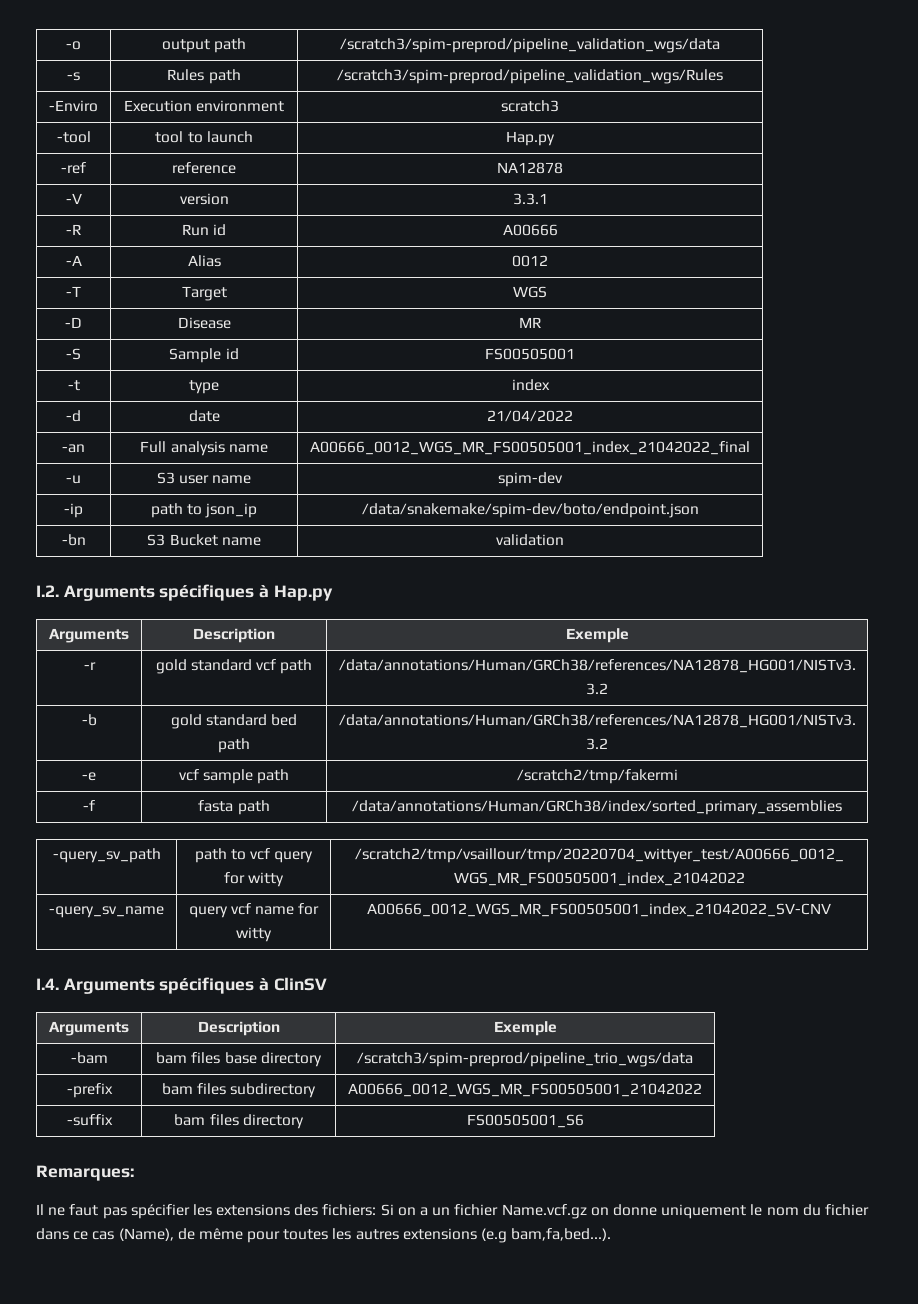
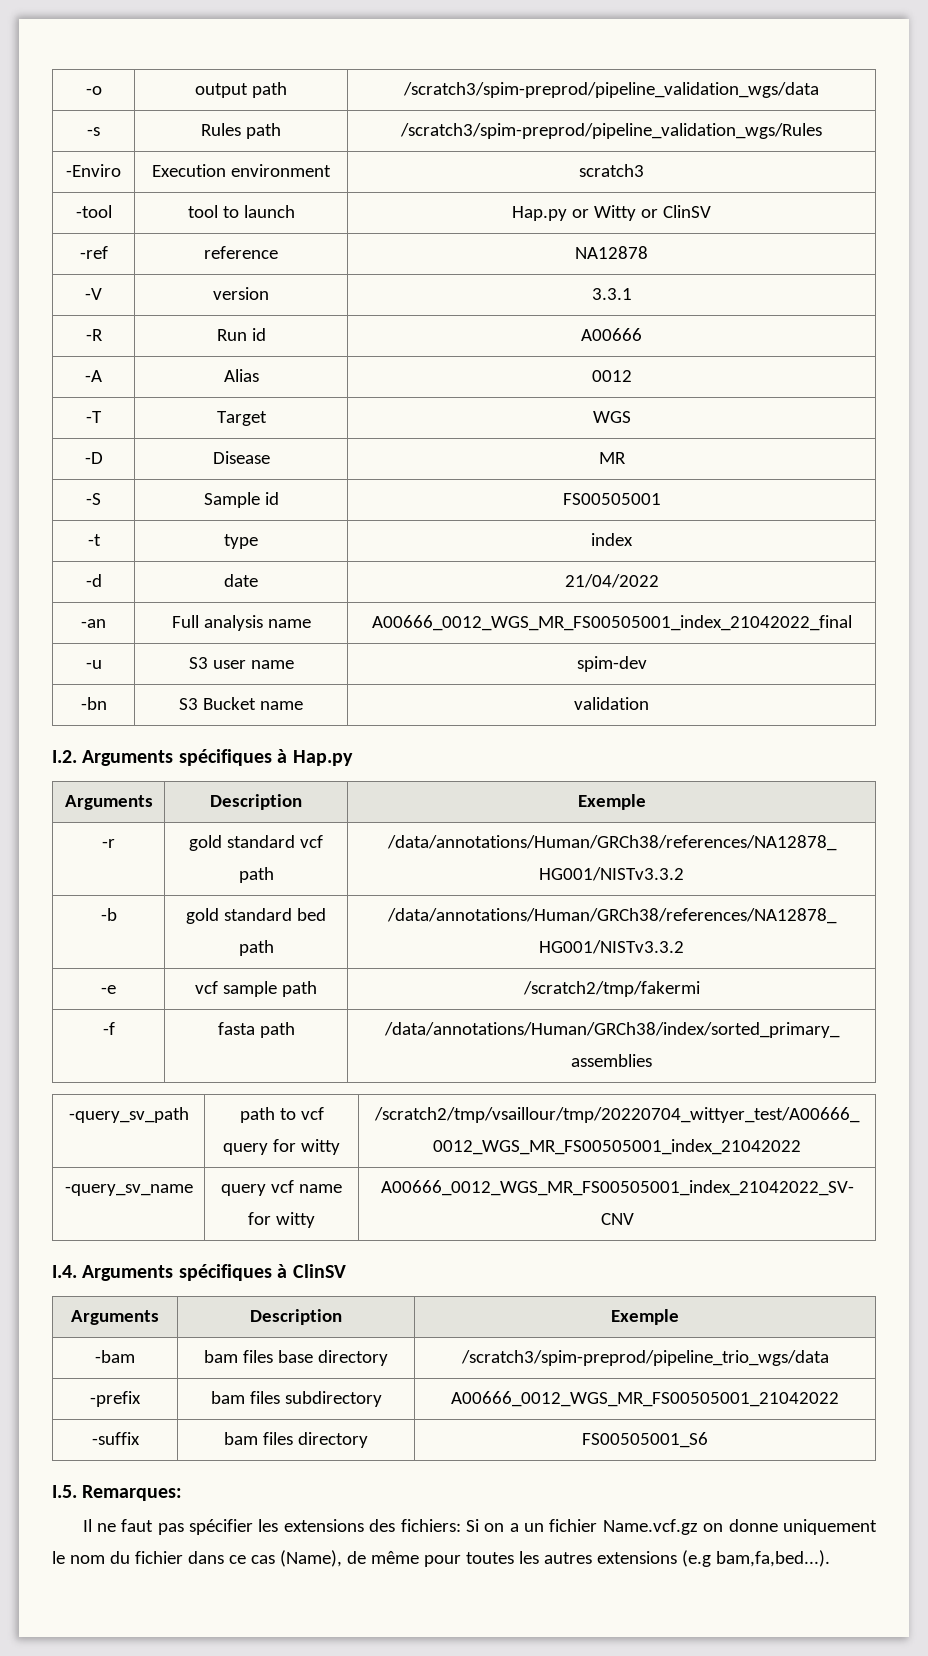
- -tool | tool to launch | Hap.py
+ -tool | tool to launch | Hap.py or Witty or ClinSV
- -ip | path to json_ip | /data/snakemake/spim-dev/boto/endpoint.json
- Remarques:
+ I.5. Remarques:

